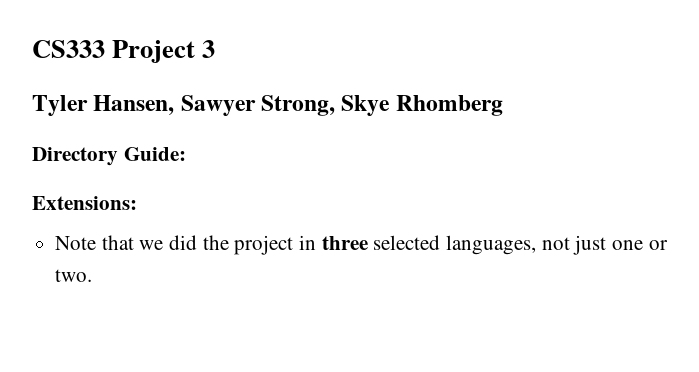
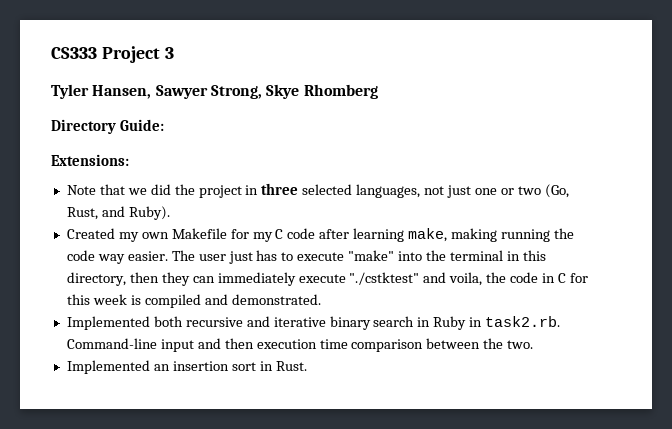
- Note that we did the project in three selected languages, not just one or two.
+ Note that we did the project in three selected languages, not just one or two (Go, Rust, and Ruby).
+ Created my own Makefile for my C code after learning make, making running the code way easier. The user just has to execute "make" into the terminal in this directory, then they can immediately execute "./cstktest" and voila, the code in C for this week is compiled and demonstrated.
+ Implemented both recursive and iterative binary search in Ruby in task2.rb. Command-line input and then execution time comparison between the two.
+ Implemented an insertion sort in Rust.

